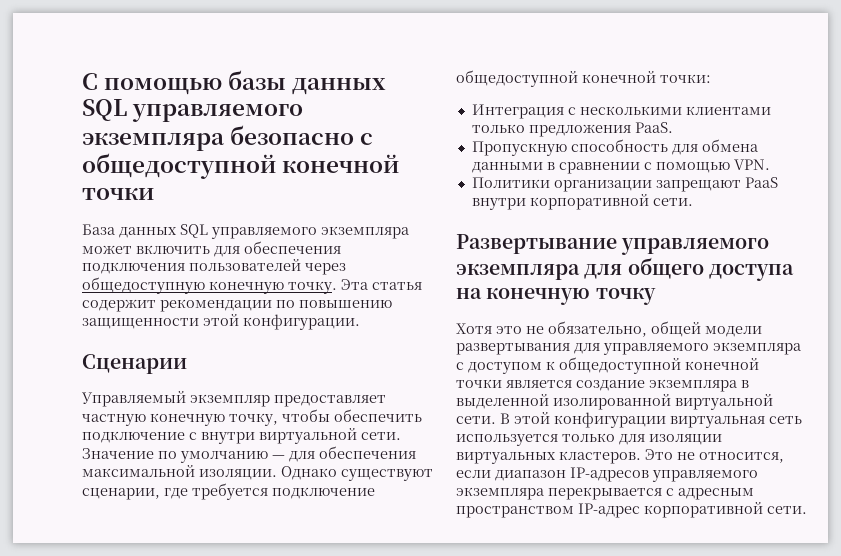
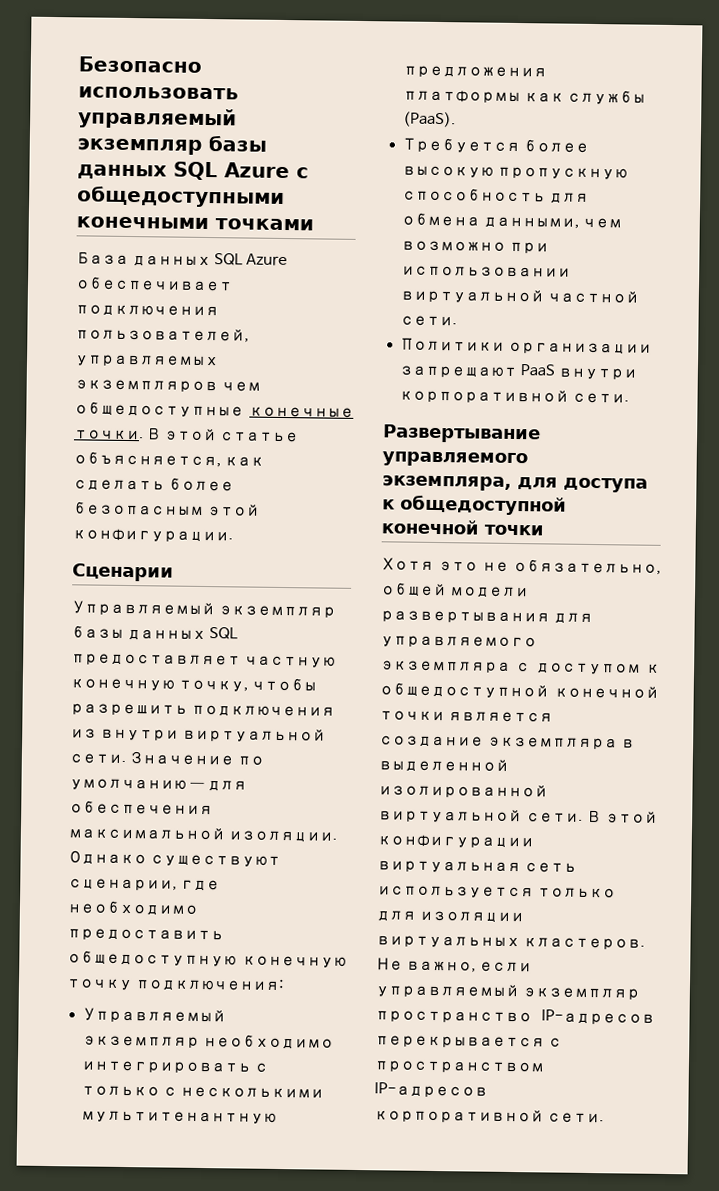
- С помощью базы данных SQL управляемого экземпляра безопасно с общедоступной конечной точки
- База данных SQL управляемого экземпляра может включить для обеспечения подключения пользователей через общедоступную конечную точку. Эта статья содержит рекомендации по повышению защищенности этой конфигурации.
+ Безопасно использовать управляемый экземпляр базы данных SQL Azure с общедоступными конечными точками
+ База данных SQL Azure обеспечивает подключения пользователей, управляемых экземпляров чем общедоступные конечные точки. В этой статье объясняется, как сделать более безопасным этой конфигурации.
- Управляемый экземпляр предоставляет частную конечную точку, чтобы обеспечить подключение с внутри виртуальной сети.
+ Управляемый экземпляр базы данных SQL предоставляет частную конечную точку, чтобы разрешить подключения из внутри виртуальной сети.
- Однако существуют сценарии, где требуется подключение общедоступной конечной точки:
- Интеграция с несколькими клиентами только предложения PaaS.
- Пропускную способность для обмена данными в сравнении с помощью VPN.
+ Однако существуют сценарии, где необходимо предоставить общедоступную конечную точку подключения:
+ Управляемый экземпляр необходимо интегрировать с только с несколькими мультитенантную предложения платформы как службы (PaaS).
+ Требуется более высокую пропускную способность для обмена данными, чем возможно при использовании виртуальной частной сети.
- Развертывание управляемого экземпляра для общего доступа на конечную точку
+ Развертывание управляемого экземпляра, для доступа к общедоступной конечной точки
- Это не относится, если диапазон IP-адресов управляемого экземпляра перекрывается с адресным пространством IP-адрес корпоративной сети.
+ Не важно, если управляемый экземпляр пространство IP-адресов перекрывается с пространством IP-адресов корпоративной сети.

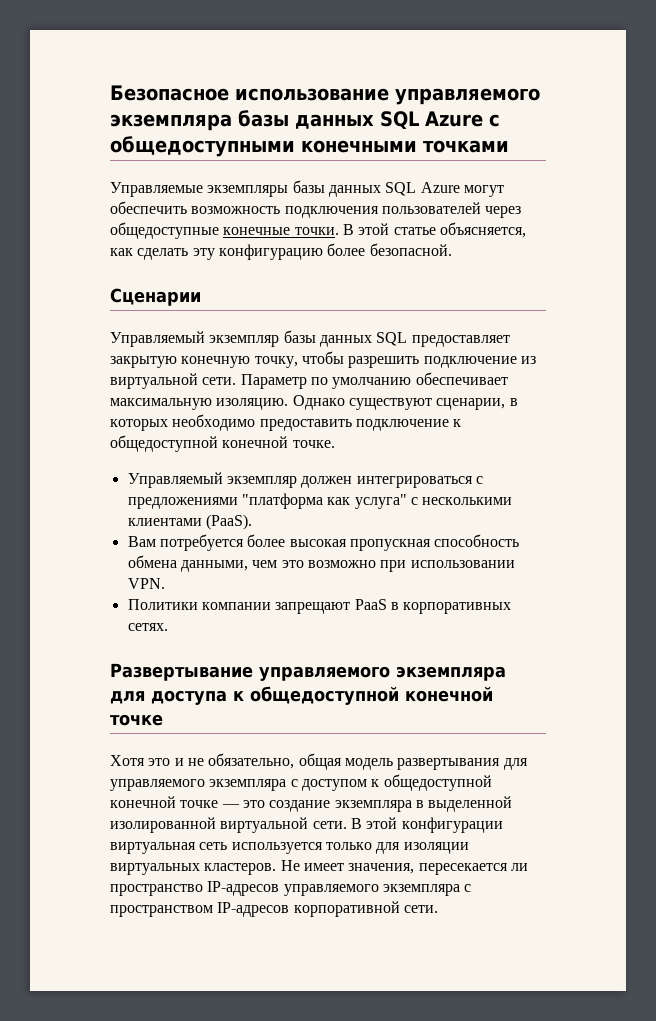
- Безопасно использовать управляемый экземпляр базы данных SQL Azure с общедоступными конечными точками
+ Безопасное использование управляемого экземпляра базы данных SQL Azure с общедоступными конечными точками
- База данных SQL Azure обеспечивает подключения пользователей, управляемых экземпляров чем общедоступные конечные точки.
+ Управляемые экземпляры базы данных SQL Azure могут обеспечить возможность подключения пользователей через общедоступные конечные точки.
- В этой статье объясняется, как сделать более безопасным этой конфигурации.
+ В этой статье объясняется, как сделать эту конфигурацию более безопасной.
- Управляемый экземпляр базы данных SQL предоставляет частную конечную точку, чтобы разрешить подключения из внутри виртуальной сети. Значение по умолчанию — для обеспечения максимальной изоляции. Однако существуют сценарии, где необходимо предоставить общедоступную конечную точку подключения:
- Управляемый экземпляр необходимо интегрировать с только с несколькими мультитенантную предложения платформы как службы (PaaS).
- Требуется более высокую пропускную способность для обмена данными, чем возможно при использовании виртуальной частной сети.
+ Управляемый экземпляр базы данных SQL предоставляет закрытую конечную точку, чтобы разрешить подключение из виртуальной сети. Параметр по умолчанию обеспечивает максимальную изоляцию. Однако существуют сценарии, в которых необходимо предоставить подключение к общедоступной конечной точке.
+ Управляемый экземпляр должен интегрироваться с предложениями "платформа как услуга" с несколькими клиентами (PaaS).
+ Вам потребуется более высокая пропускная способность обмена данными, чем это возможно при использовании VPN.
- Политики организации запрещают PaaS внутри корпоративной сети.
+ Политики компании запрещают PaaS в корпоративных сетях.
- Развертывание управляемого экземпляра, для доступа к общедоступной конечной точки
+ Развертывание управляемого экземпляра для доступа к общедоступной конечной точке
- Хотя это не обязательно, общей модели развертывания для управляемого экземпляра с доступом к общедоступной конечной точки является создание экземпляра в выделенной изолированной виртуальной сети.
+ Хотя это и не обязательно, общая модель развертывания для управляемого экземпляра с доступом к общедоступной конечной точке — это создание экземпляра в выделенной изолированной виртуальной сети.
- Не важно, если управляемый экземпляр пространство IP-адресов перекрывается с пространством IP-адресов корпоративной сети.
+ Не имеет значения, пересекается ли пространство IP-адресов управляемого экземпляра с пространством IP-адресов корпоративной сети.

